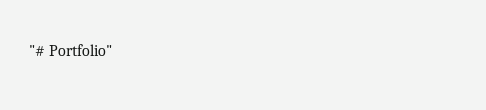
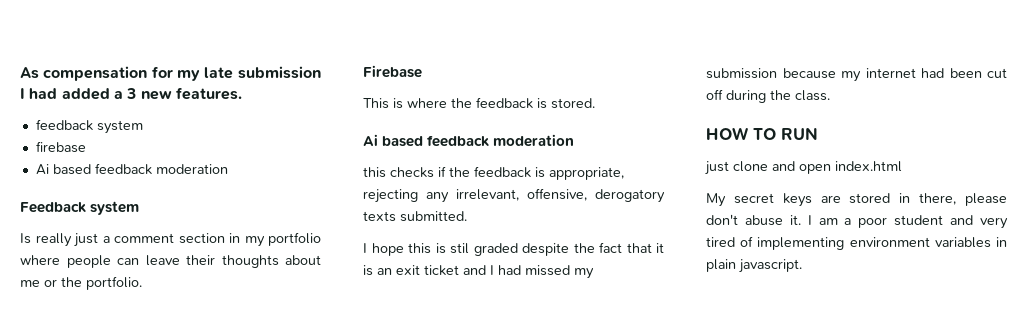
- "# Portfolio"
+ As compensation for my late submission I had added a 3 new features.
+ feedback system
+ firebase
+ Ai based feedback moderation
+ Feedback system
+ Is really just a comment section in my portfolio where people can leave their thoughts about me or the portfolio.
+ Firebase
+ This is where the feedback is stored.
+ Ai based feedback moderation
+ this checks if the feedback is appropriate, rejecting any irrelevant, offensive, derogatory texts submitted.
+ I hope this is stil graded despite the fact that it is an exit ticket and I had missed my submission because my internet had been cut off during the class.
+ HOW TO RUN
+ just clone and open index.html
+ My secret keys are stored in there, please don't abuse it. I am a poor student and very tired of implementing environment variables in plain javascript.

